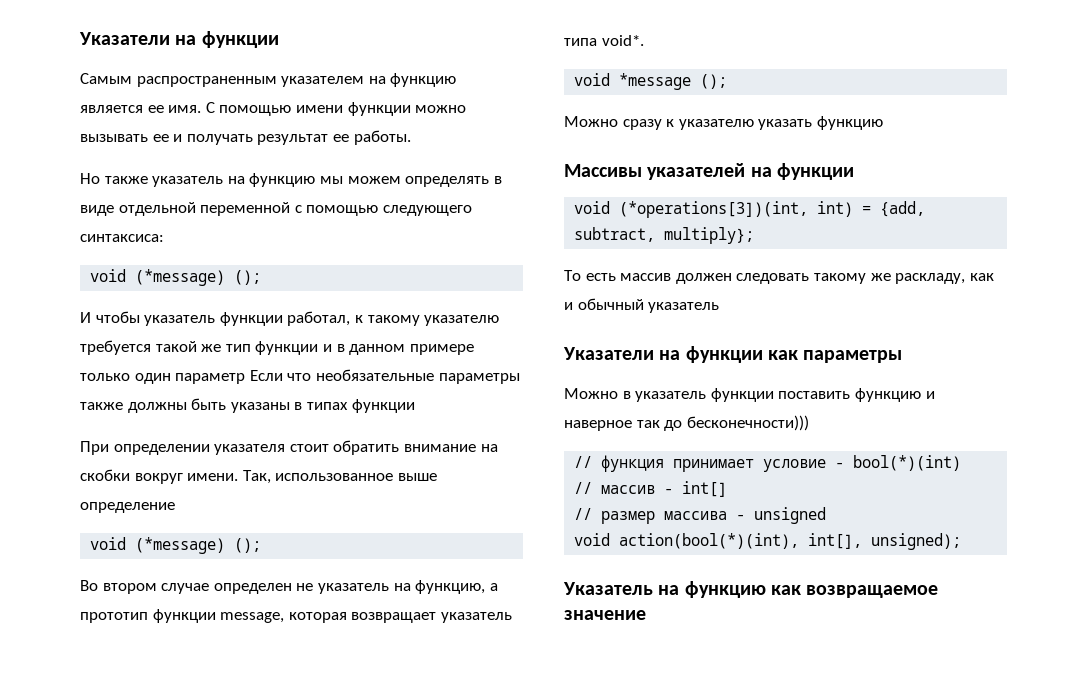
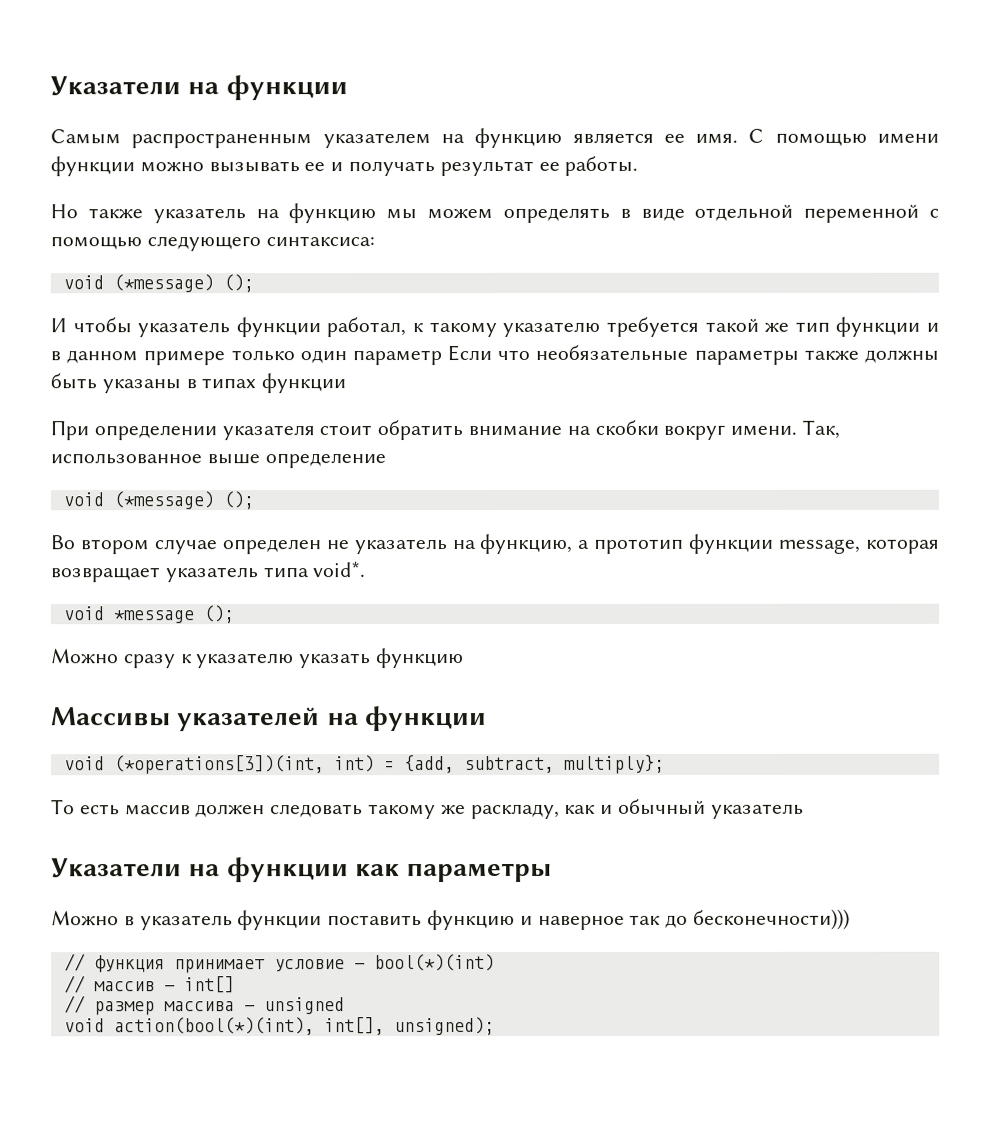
- Указатель на функцию как возвращаемое значение

